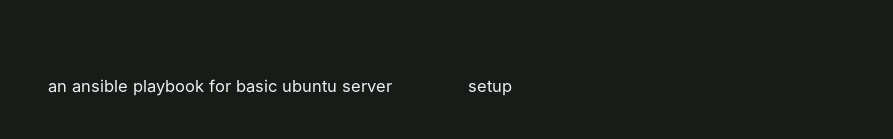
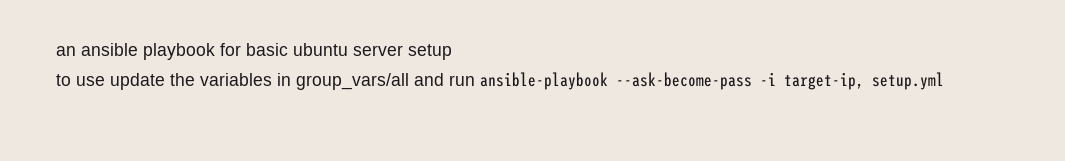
+ to use update the variables in group_vars/all and run ansible-playbook --ask-become-pass -i target-ip, setup.yml

